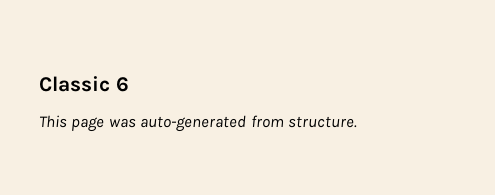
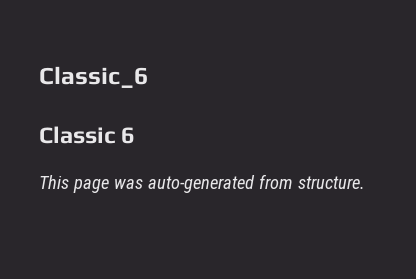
+ Classic_6

